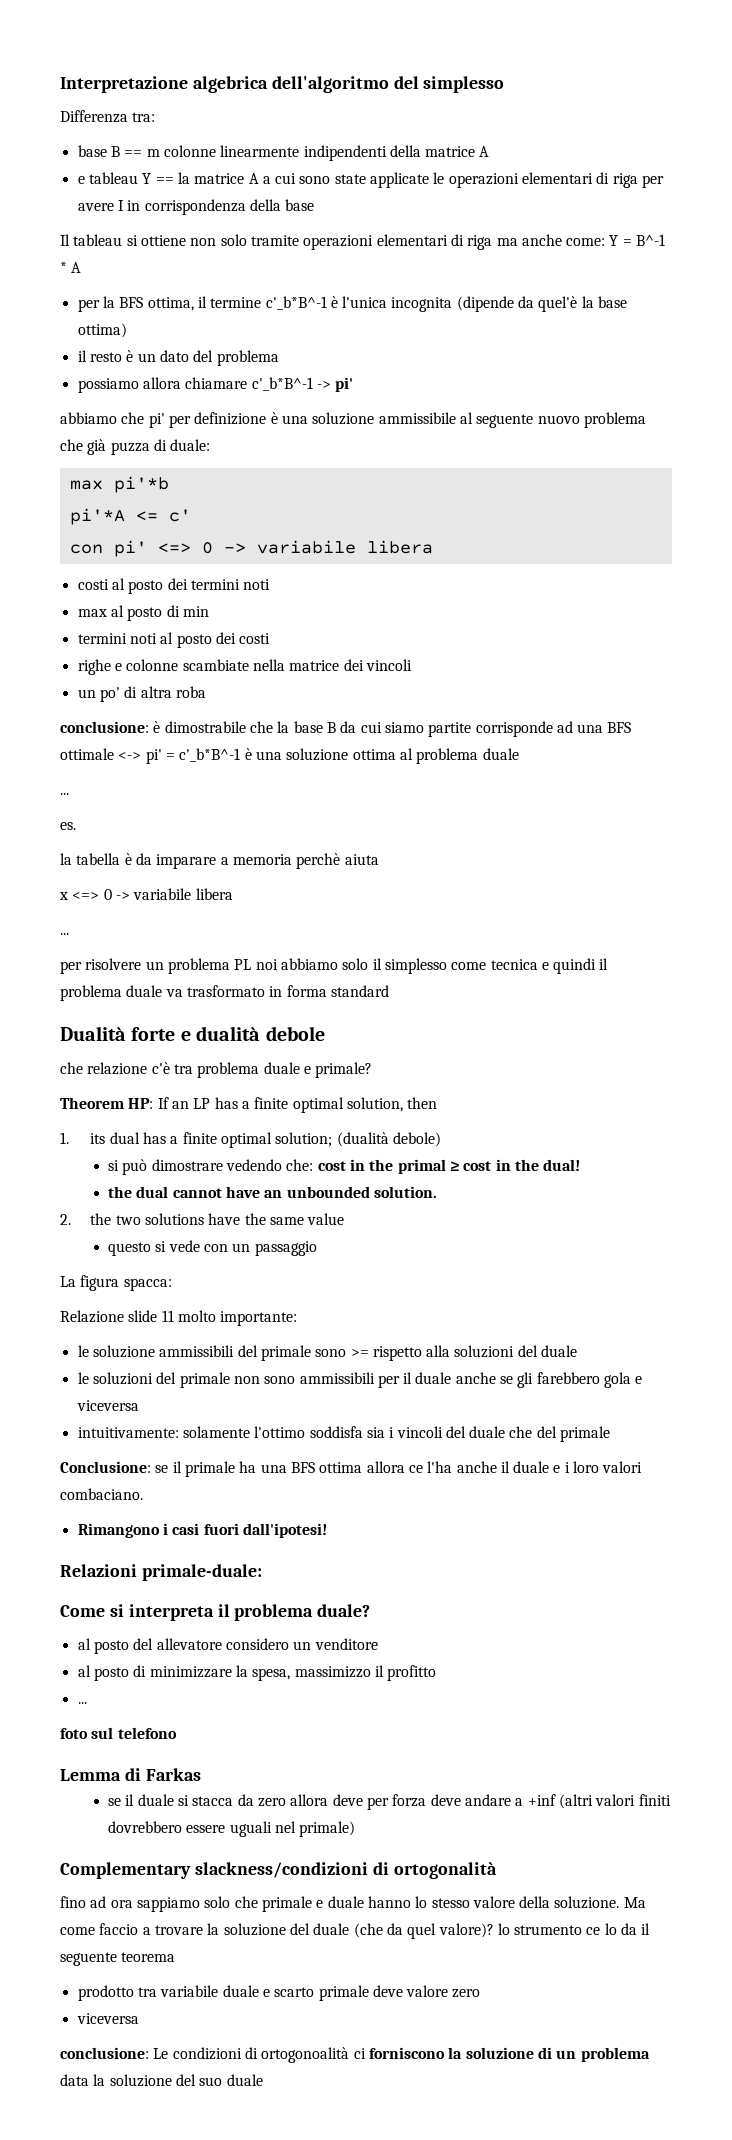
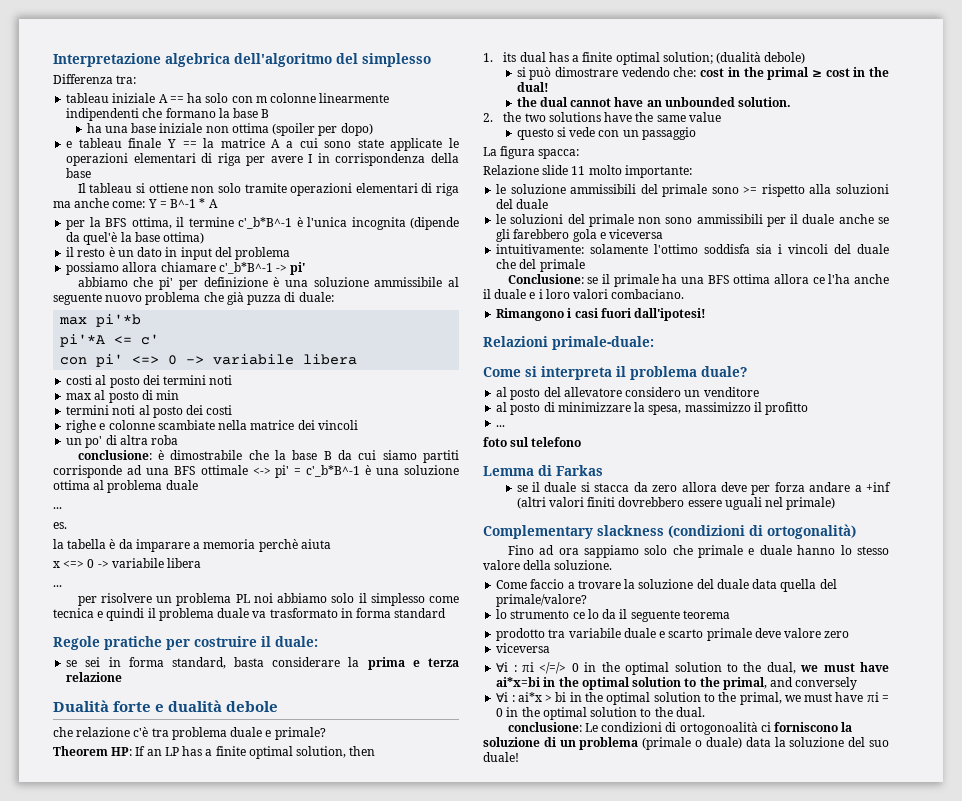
- base B == m colonne linearmente indipendenti della matrice A
+ tableau iniziale A == ha solo con m colonne linearmente indipendenti che formano la base B
+ ha una base iniziale non ottima (spoiler per dopo)
- e tableau Y == la matrice A a cui sono state applicate le operazioni elementari di riga per avere I in corrispondenza della base
+ e tableau finale Y == la matrice A a cui sono state applicate le operazioni elementari di riga per avere I in corrispondenza della base
- il resto è un dato del problema
+ il resto è un dato in input del problema
- conclusione: è dimostrabile che la base B da cui siamo partite corrisponde ad una BFS ottimale <-> pi' = c'_b*B^-1 è una soluzione ottima al problema duale
+ conclusione: è dimostrabile che la base B da cui siamo partiti corrisponde ad una BFS ottimale <-> pi' = c'_b*B^-1 è una soluzione ottima al problema duale
+ Regole pratiche per costruire il duale:
+ se sei in forma standard, basta considerare la prima e terza relazione
- se il duale si stacca da zero allora deve per forza deve andare a +inf (altri valori finiti dovrebbero essere uguali nel primale)
+ se il duale si stacca da zero allora deve per forza andare a +inf (altri valori finiti dovrebbero essere uguali nel primale)
- Complementary slackness/condizioni di ortogonalità
- fino ad ora sappiamo solo che primale e duale hanno lo stesso valore della soluzione. Ma come faccio a trovare la soluzione del duale (che da quel valore)? lo strumento ce lo da il seguente teorema
+ Complementary slackness (condizioni di ortogonalità)
+ Fino ad ora sappiamo solo che primale e duale hanno lo stesso valore della soluzione.
+ Come faccio a trovare la soluzione del duale data quella del primale/valore?
+ lo strumento ce lo da il seguente teorema
+ ∀i : πi </=/> 0 in the optimal solution to the dual, we must have ai*x=bi in the optimal solution to the primal, and conversely
+ ∀i : ai*x > bi in the optimal solution to the primal, we must have πi = 0 in the optimal solution to the dual.
- conclusione: Le condizioni di ortogonoalità ci forniscono la soluzione di un problema data la soluzione del suo duale
+ conclusione: Le condizioni di ortogonoalità ci forniscono la soluzione di un problema (primale o duale) data la soluzione del suo duale!

